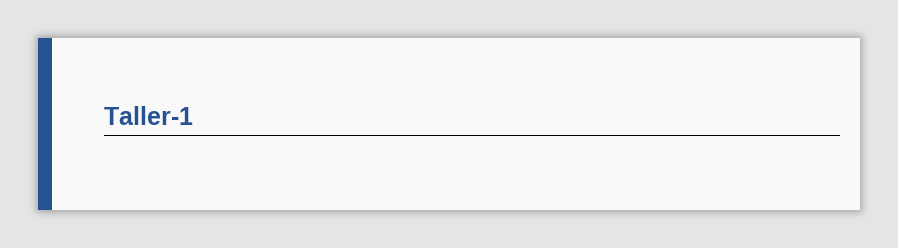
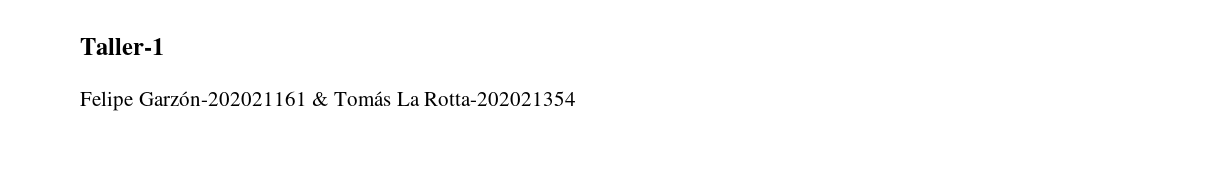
+ Felipe Garzón-202021161 & Tomás La Rotta-202021354

